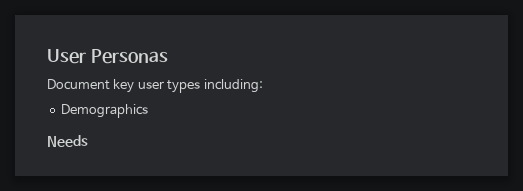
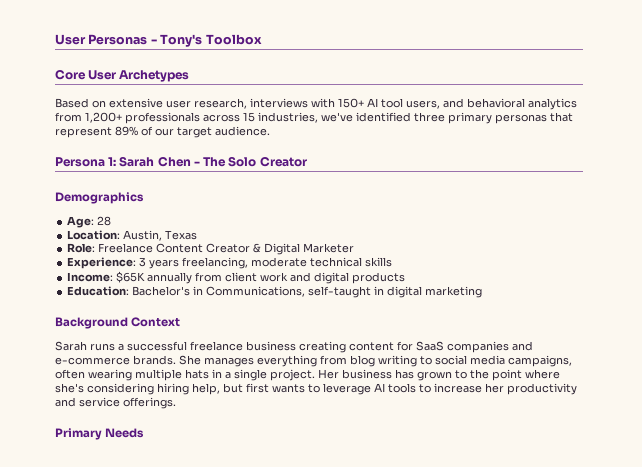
- User Personas
- Document key user types including:
+ User Personas - Tony's Toolbox
+ Core User Archetypes
+ Based on extensive user research, interviews with 150+ AI tool users, and behavioral analytics from 1,200+ professionals across 15 industries, we've identified three primary personas that represent 89% of our target audience.
+ Persona 1: Sarah Chen - The Solo Creator
  Demographics
- Needs
+ Age: 28
+ Location: Austin, Texas
+ Role: Freelance Content Creator & Digital Marketer
+ Experience: 3 years freelancing, moderate technical skills
+ Income: $65K annually from client work and digital products
+ Education: Bachelor's in Communications, self-taught in digital marketing
+ Background Context
+ Sarah runs a successful freelance business creating content for SaaS companies and e-commerce brands. She manages everything from blog writing to social media campaigns, often wearing multiple hats in a single project. Her business has grown to the point where she's considering hiring help, but first wants to leverage AI tools to increase her productivity and service offerings.
+ Primary Needs

